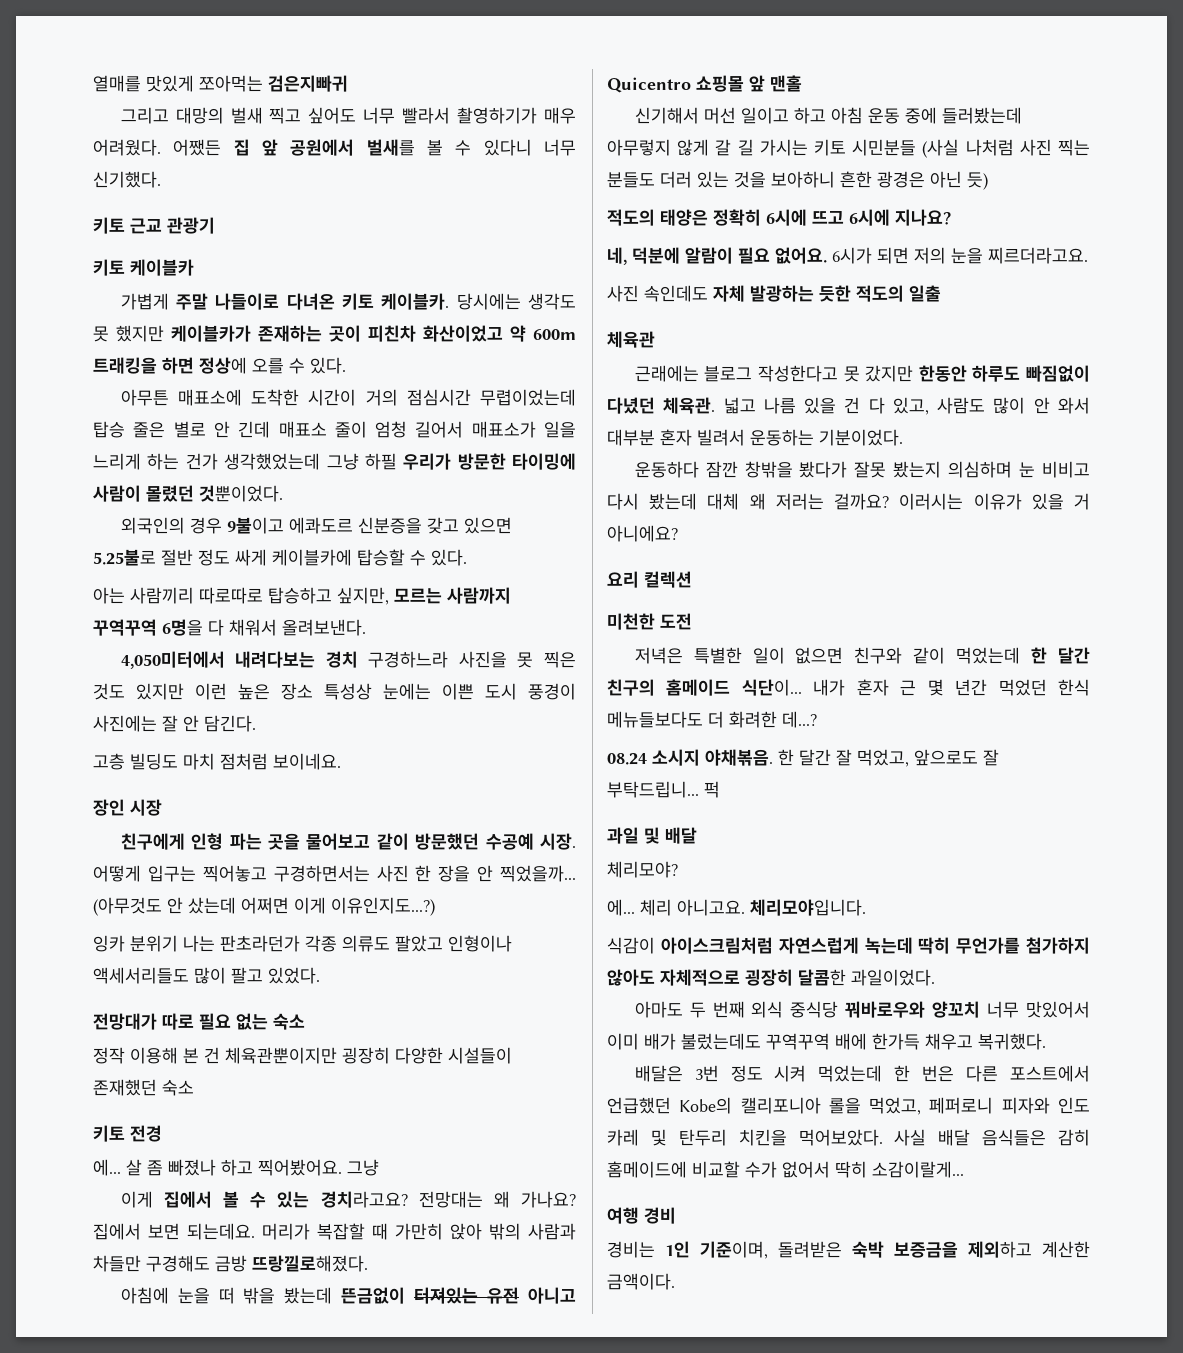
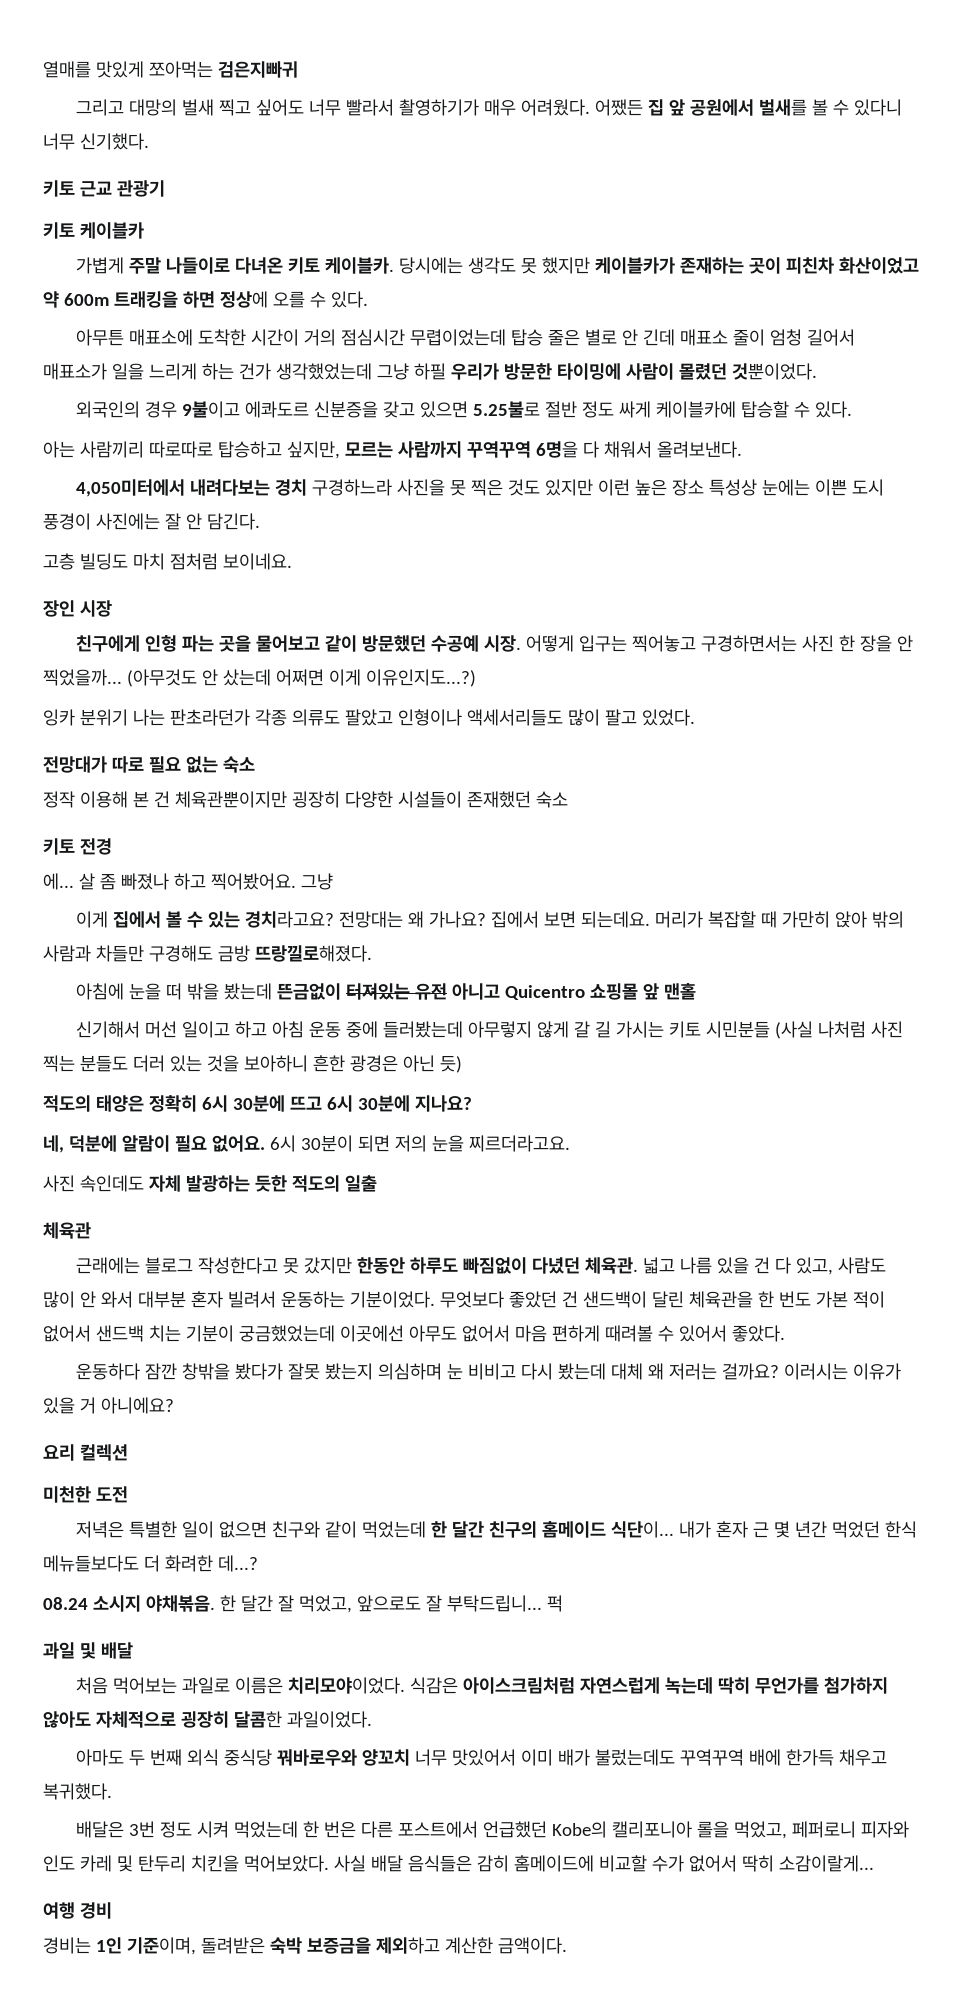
- 적도의 태양은 정확히 6시에 뜨고 6시에 지나요?
+ 적도의 태양은 정확히 6시 30분에 뜨고 6시 30분에 지나요?
- 6시가 되면 저의 눈을 찌르더라고요.
+ 6시 30분이 되면 저의 눈을 찌르더라고요.
+ 무엇보다 좋았던 건 샌드백이 달린 체육관을 한 번도 가본 적이 없어서 샌드백 치는 기분이 궁금했었는데 이곳에선 아무도 없어서 마음 편하게 때려볼 수 있어서 좋았다.
- 체리모야?
- 에... 체리 아니고요. 체리모야입니다.
- 식감이 아이스크림처럼 자연스럽게 녹는데 딱히 무언가를 첨가하지 않아도 자체적으로 굉장히 달콤한 과일이었다.
+ 처음 먹어보는 과일로 이름은 치리모야이었다. 식감은 아이스크림처럼 자연스럽게 녹는데 딱히 무언가를 첨가하지 않아도 자체적으로 굉장히 달콤한 과일이었다.

